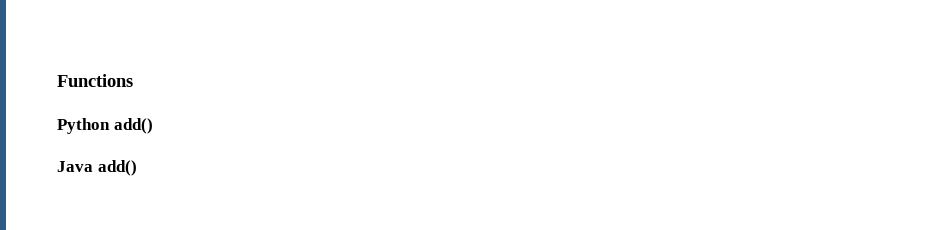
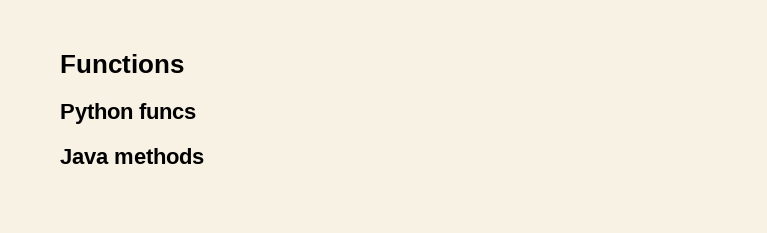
- Python add()
+ Python funcs
- Java add()
+ Java methods

